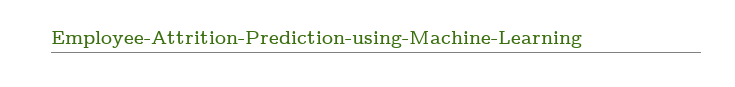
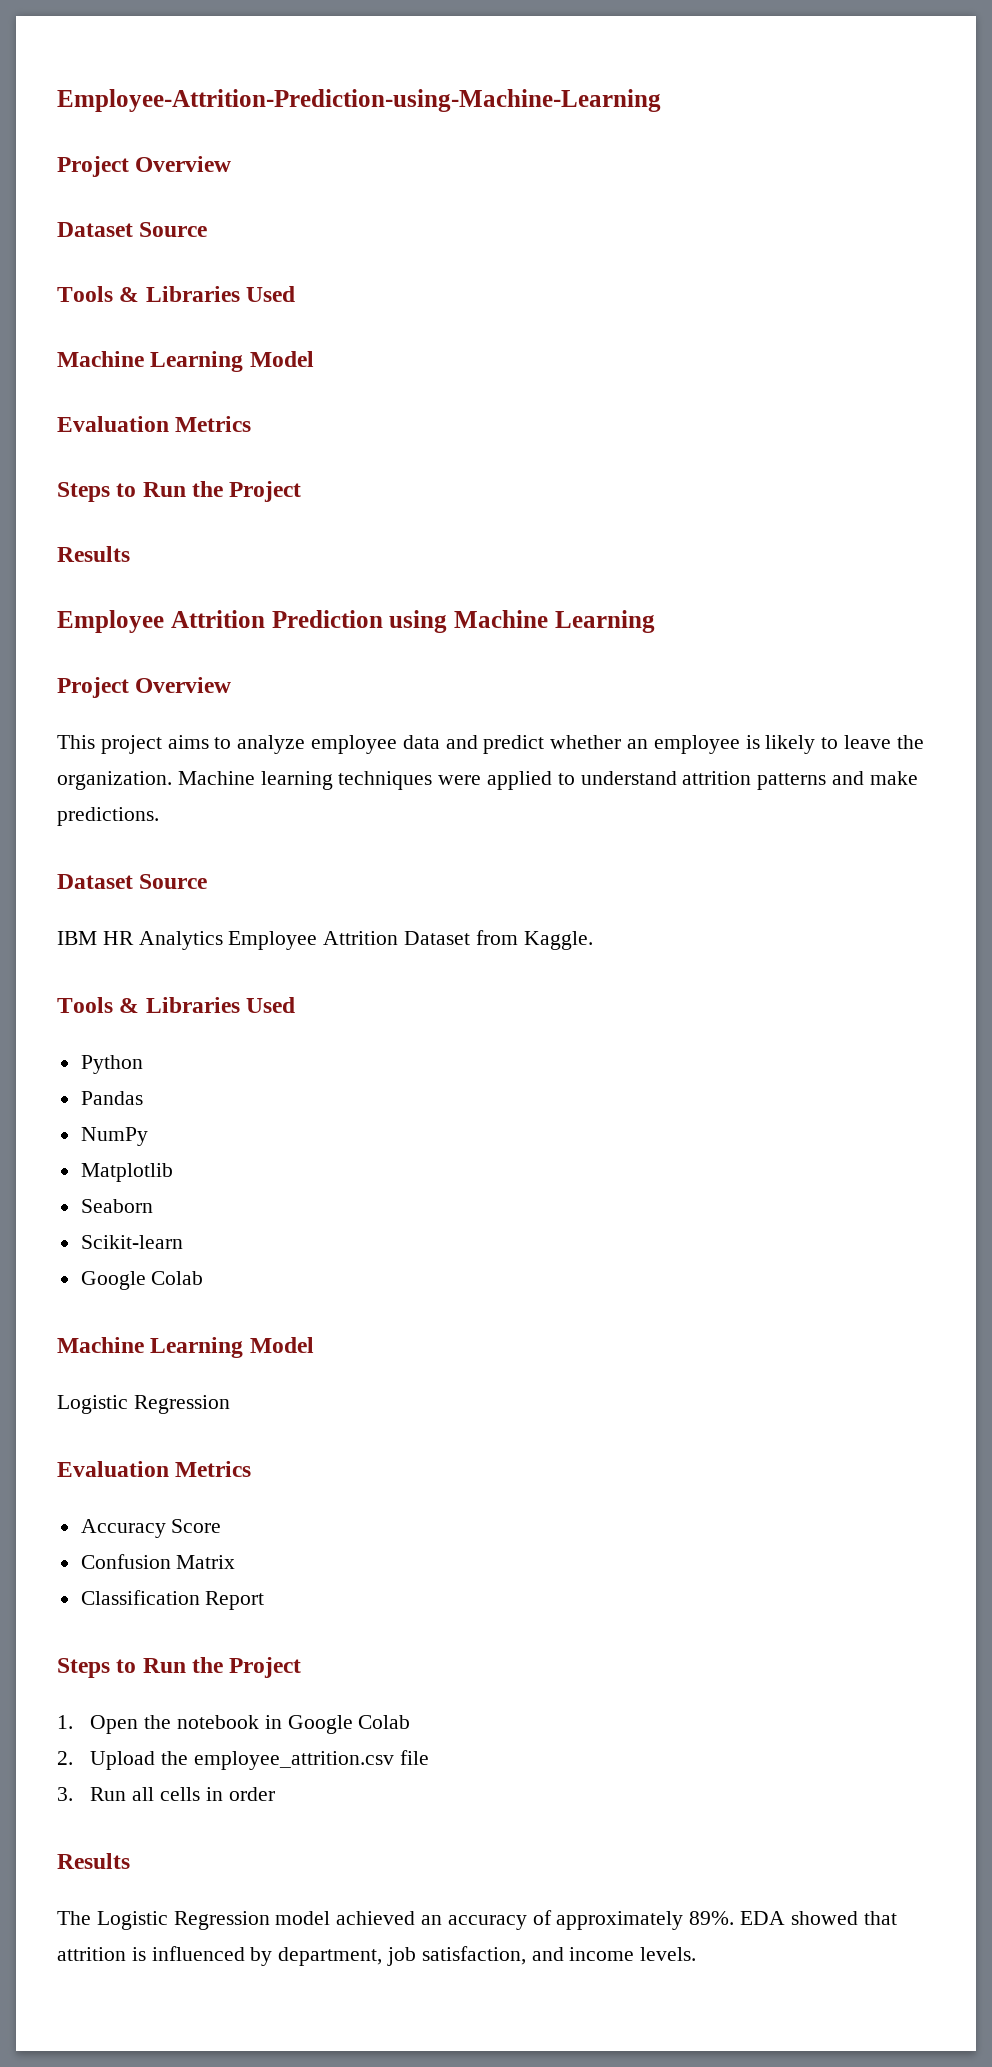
  Employee-Attrition-Prediction-using-Machine-Learning
+ Project Overview
+ Dataset Source
+ Tools & Libraries Used
+ Machine Learning Model
+ Evaluation Metrics
+ Steps to Run the Project
+ Results
+ Employee Attrition Prediction using Machine Learning
+ Project Overview
+ This project aims to analyze employee data and predict whether an employee is likely to leave the organization. Machine learning techniques were applied to understand attrition patterns and make predictions.
+ Dataset Source
+ IBM HR Analytics Employee Attrition Dataset from Kaggle.
+ Tools & Libraries Used
+ Python
+ Pandas
+ NumPy
+ Matplotlib
+ Seaborn
+ Scikit-learn
+ Google Colab
+ Machine Learning Model
+ Logistic Regression
+ Evaluation Metrics
+ Accuracy Score
+ Confusion Matrix
+ Classification Report
+ Steps to Run the Project
+ 1. Open the notebook in Google Colab
+ 2. Upload the employee_attrition.csv file
+ 3. Run all cells in order
+ Results
+ The Logistic Regression model achieved an accuracy of approximately 89%. EDA showed that attrition is influenced by department, job satisfaction, and income levels.

